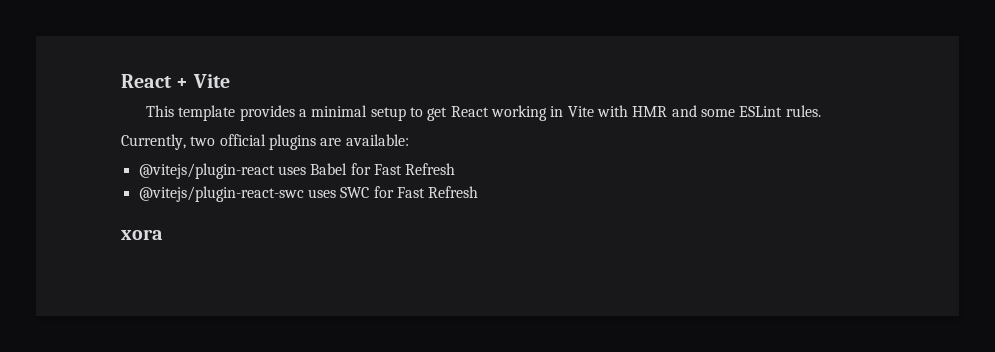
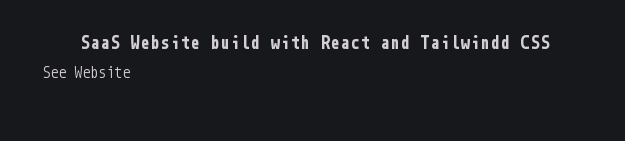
- React + Vite
- This template provides a minimal setup to get React working in Vite with HMR and some ESLint rules.
- Currently, two official plugins are available:
- @vitejs/plugin-react uses Babel for Fast Refresh
- @vitejs/plugin-react-swc uses SWC for Fast Refresh
- xora
+ SaaS Website build with React and Tailwindd CSS
+ See Website

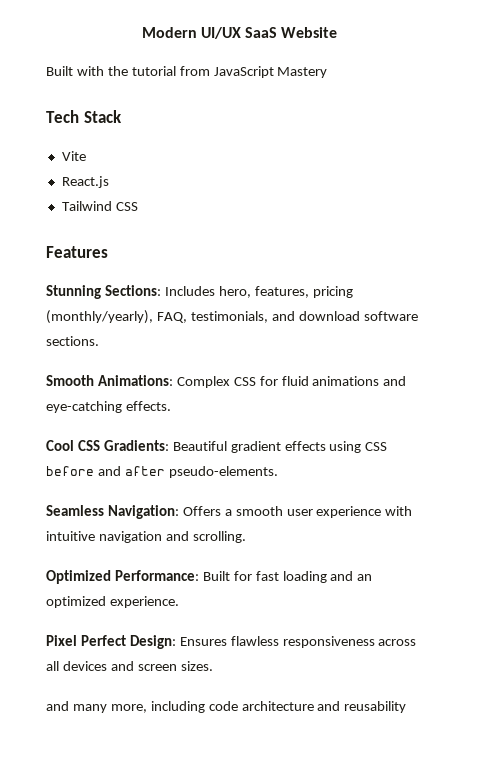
- SaaS Website build with React and Tailwindd CSS
- See Website
+ Modern UI/UX SaaS Website
+ Built with the tutorial from JavaScript Mastery
+ Tech Stack
+ Vite
+ React.js
+ Tailwind CSS
+ Features
+ Stunning Sections: Includes hero, features, pricing (monthly/yearly), FAQ, testimonials, and download software sections.
+ Smooth Animations: Complex CSS for fluid animations and eye-catching effects.
+ Cool CSS Gradients: Beautiful gradient effects using CSS before and after pseudo-elements.
+ Seamless Navigation: Offers a smooth user experience with intuitive navigation and scrolling.
+ Optimized Performance: Built for fast loading and an optimized experience.
+ Pixel Perfect Design: Ensures flawless responsiveness across all devices and screen sizes.
+ and many more, including code architecture and reusability

